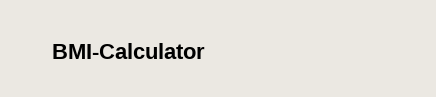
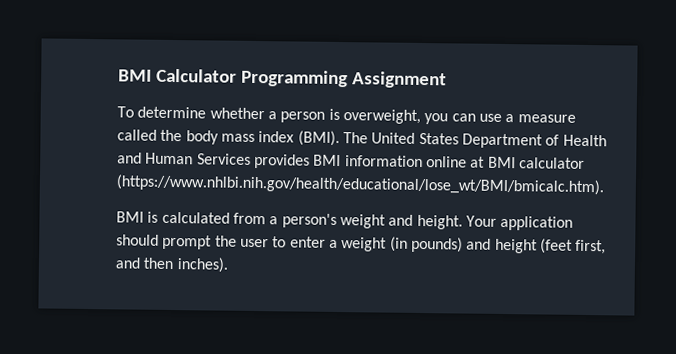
- BMI-Calculator
+ BMI Calculator Programming Assignment
+ To determine whether a person is overweight, you can use a measure called the body mass index (BMI). The United States Department of Health and Human Services provides BMI information online at BMI calculator (https://www.nhlbi.nih.gov/health/educational/lose_wt/BMI/bmicalc.htm).
+ BMI is calculated from a person's weight and height. Your application should prompt the user to enter a weight (in pounds) and height (feet first, and then inches).

